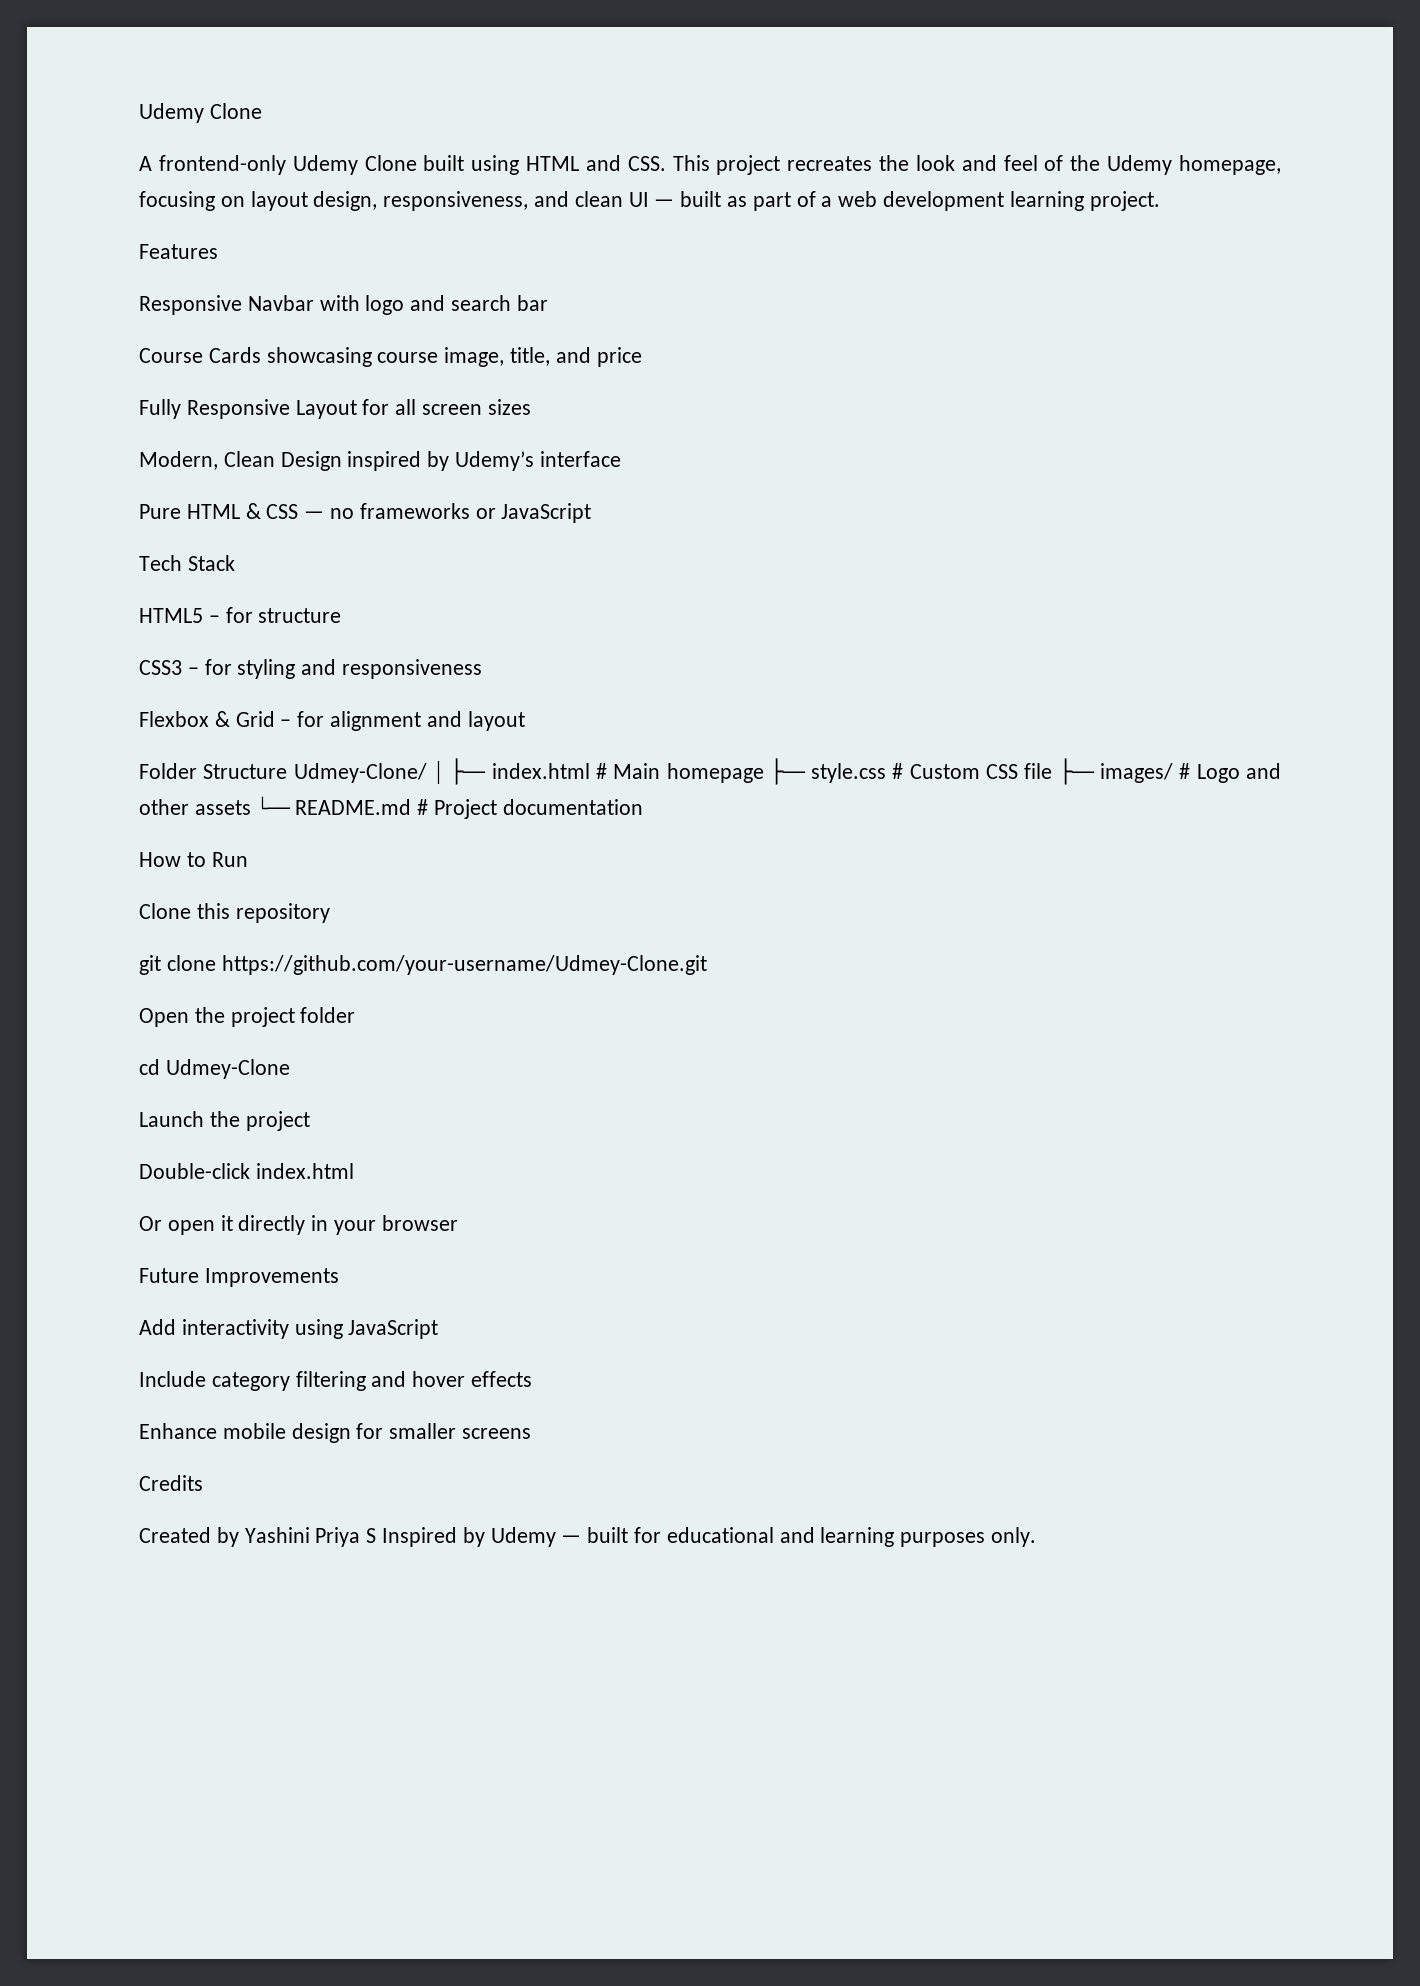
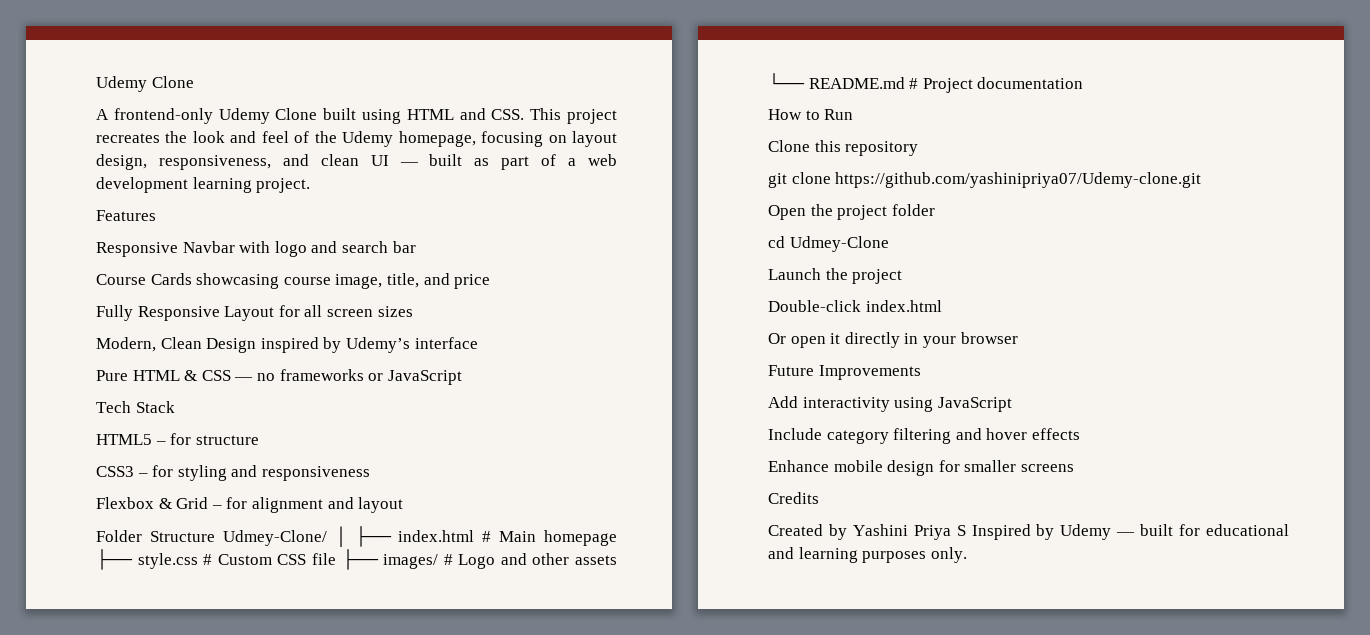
- git clone https://github.com/your-username/Udmey-Clone.git
+ git clone https://github.com/yashinipriya07/Udemy-clone.git

